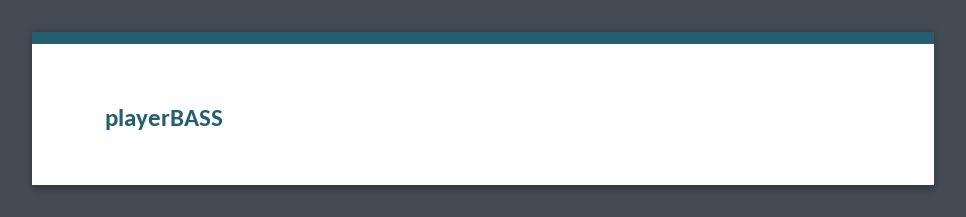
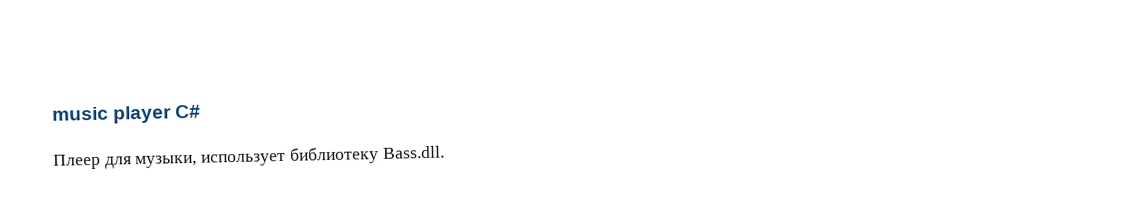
- playerBASS
+ music player C#
+ Плеер для музыки, использует библиотеку Bass.dll.

